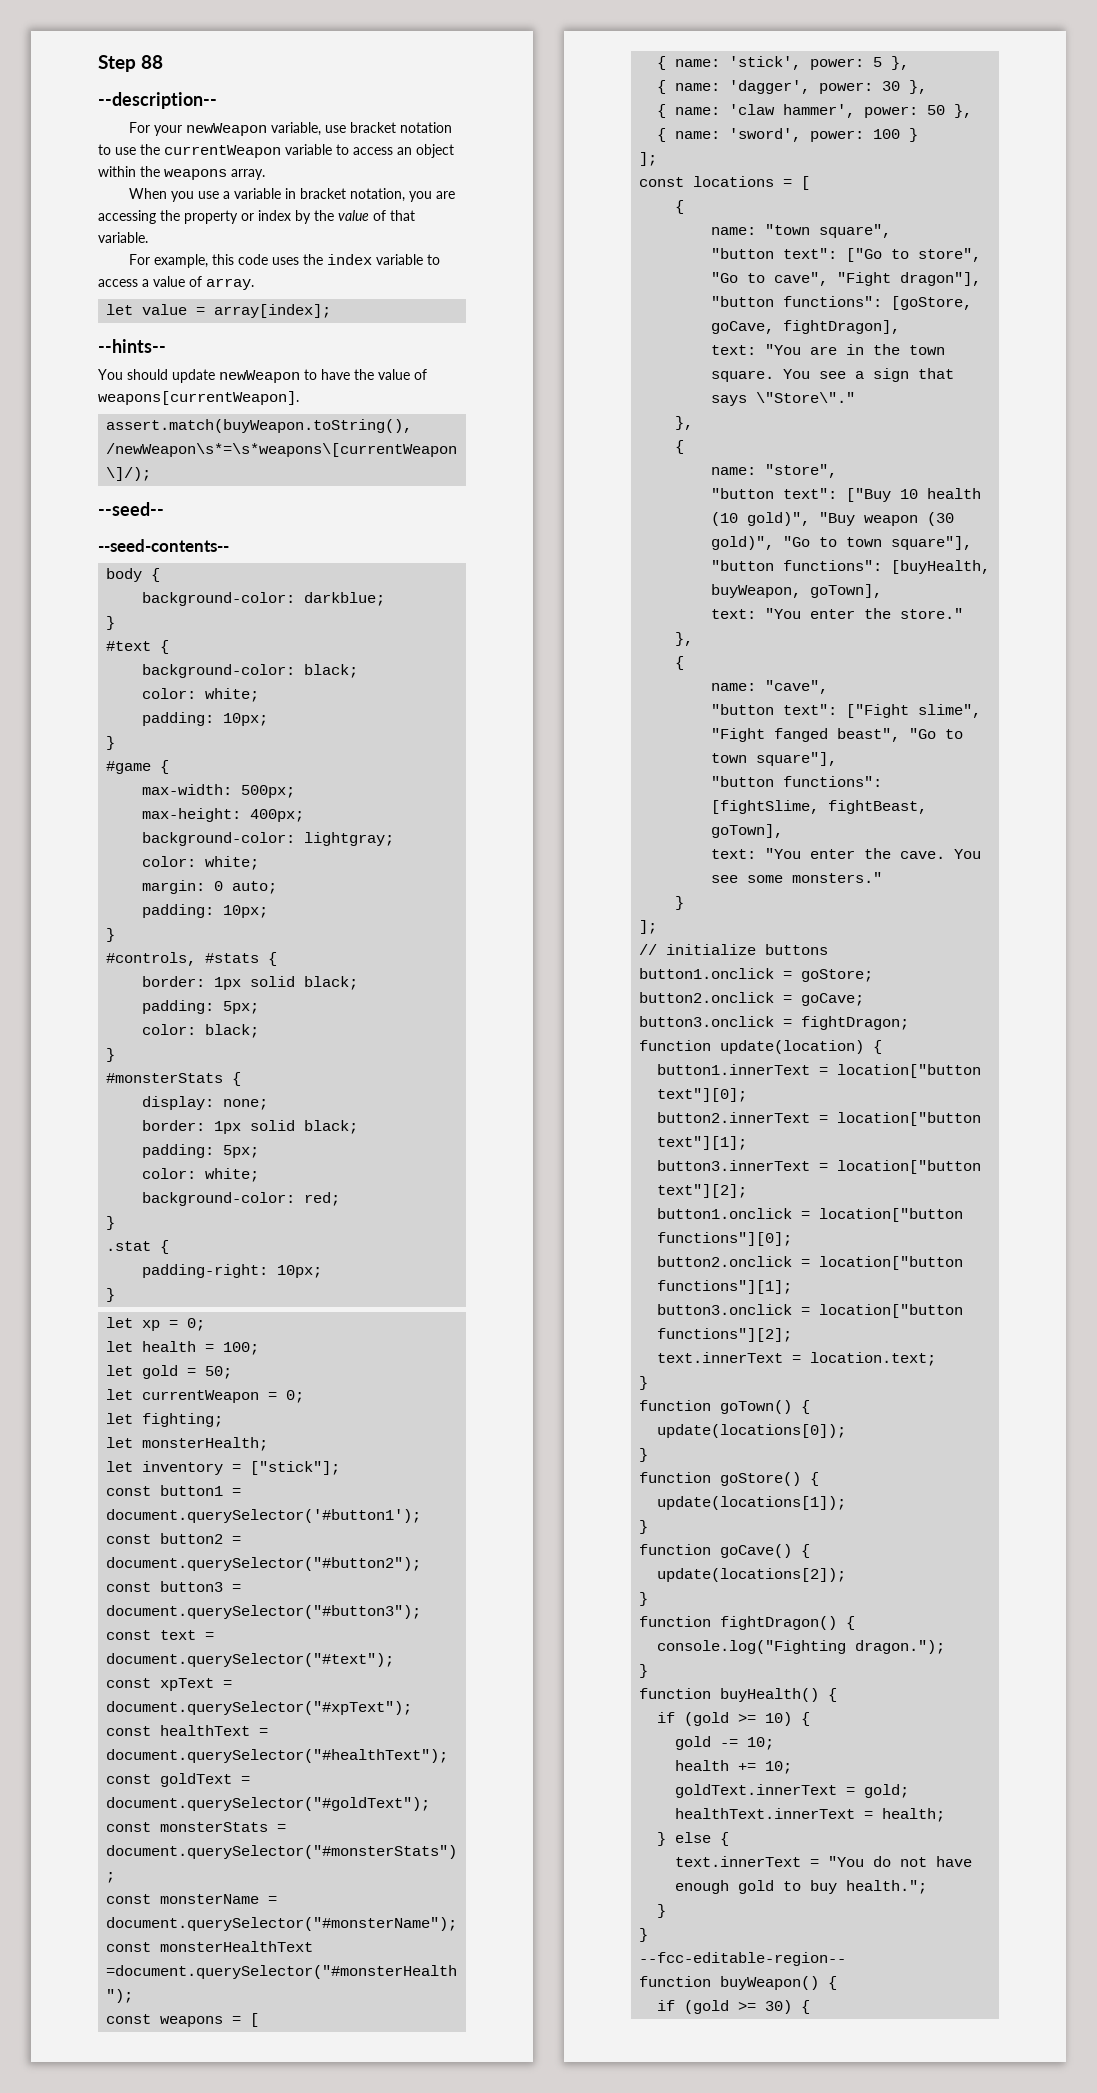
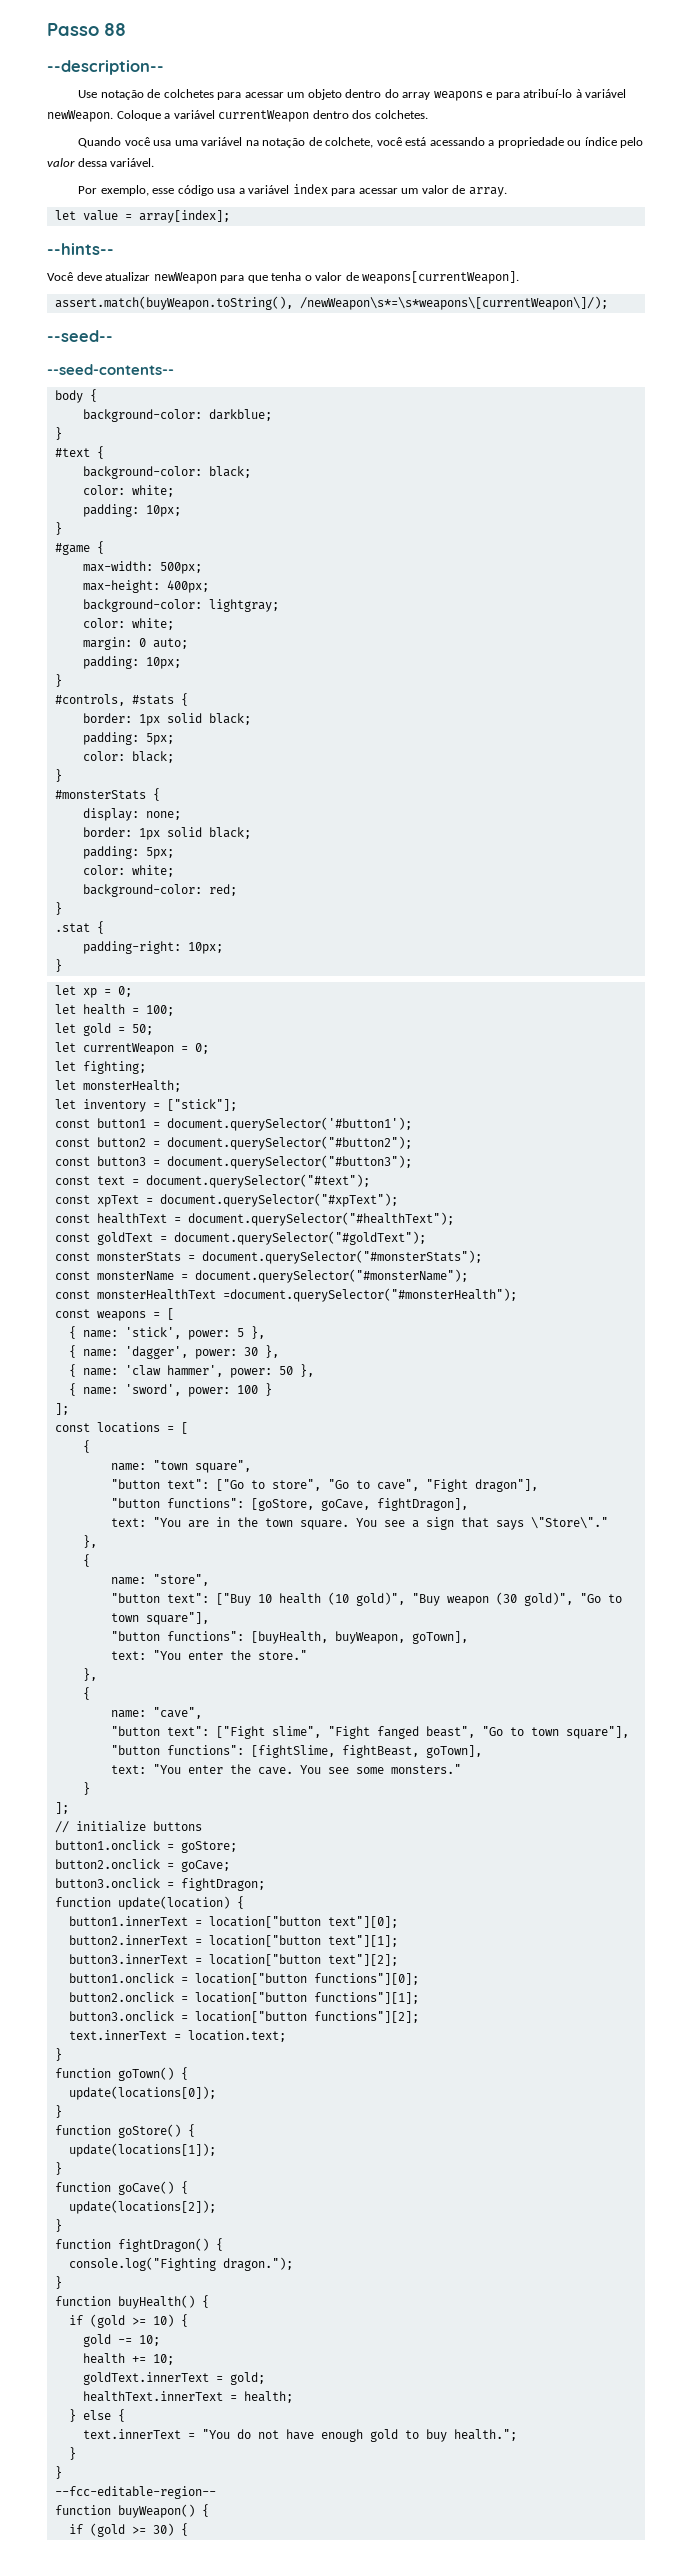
- Step 88
+ Passo 88
- For your newWeapon variable, use bracket notation to use the currentWeapon variable to access an object within the weapons array.
- When you use a variable in bracket notation, you are accessing the property or index by the value of that variable.
- For example, this code uses the index variable to access a value of array.
+ Use notação de colchetes para acessar um objeto dentro do array weapons e para atribuí-lo à variável newWeapon. Coloque a variável currentWeapon dentro dos colchetes.
+ Quando você usa uma variável na notação de colchete, você está acessando a propriedade ou índice pelo valor dessa variável.
+ Por exemplo, esse código usa a variável index para acessar um valor de array.
- You should update newWeapon to have the value of weapons[currentWeapon].
+ Você deve atualizar newWeapon para que tenha o valor de weapons[currentWeapon].

